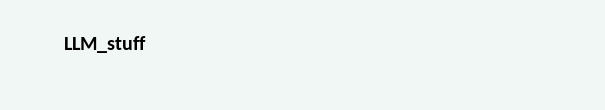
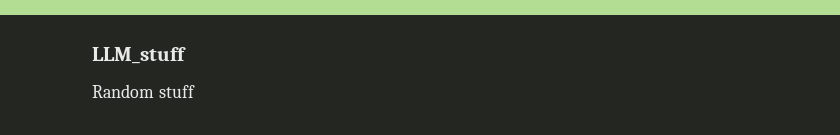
+ Random stuff

